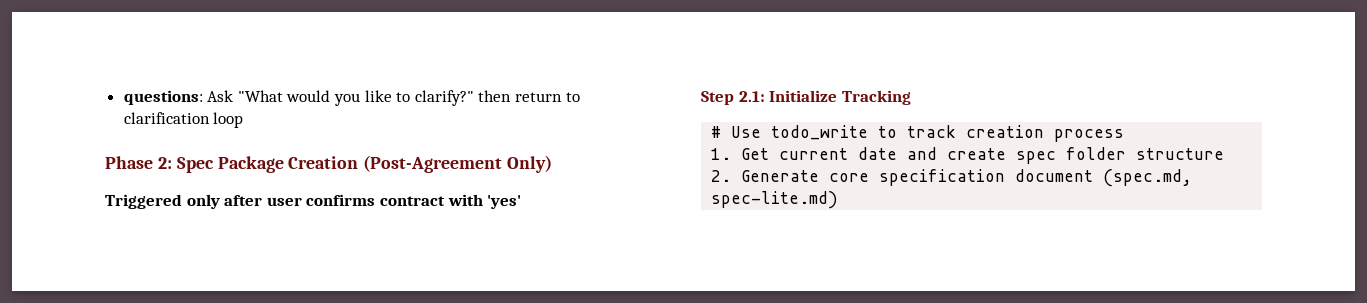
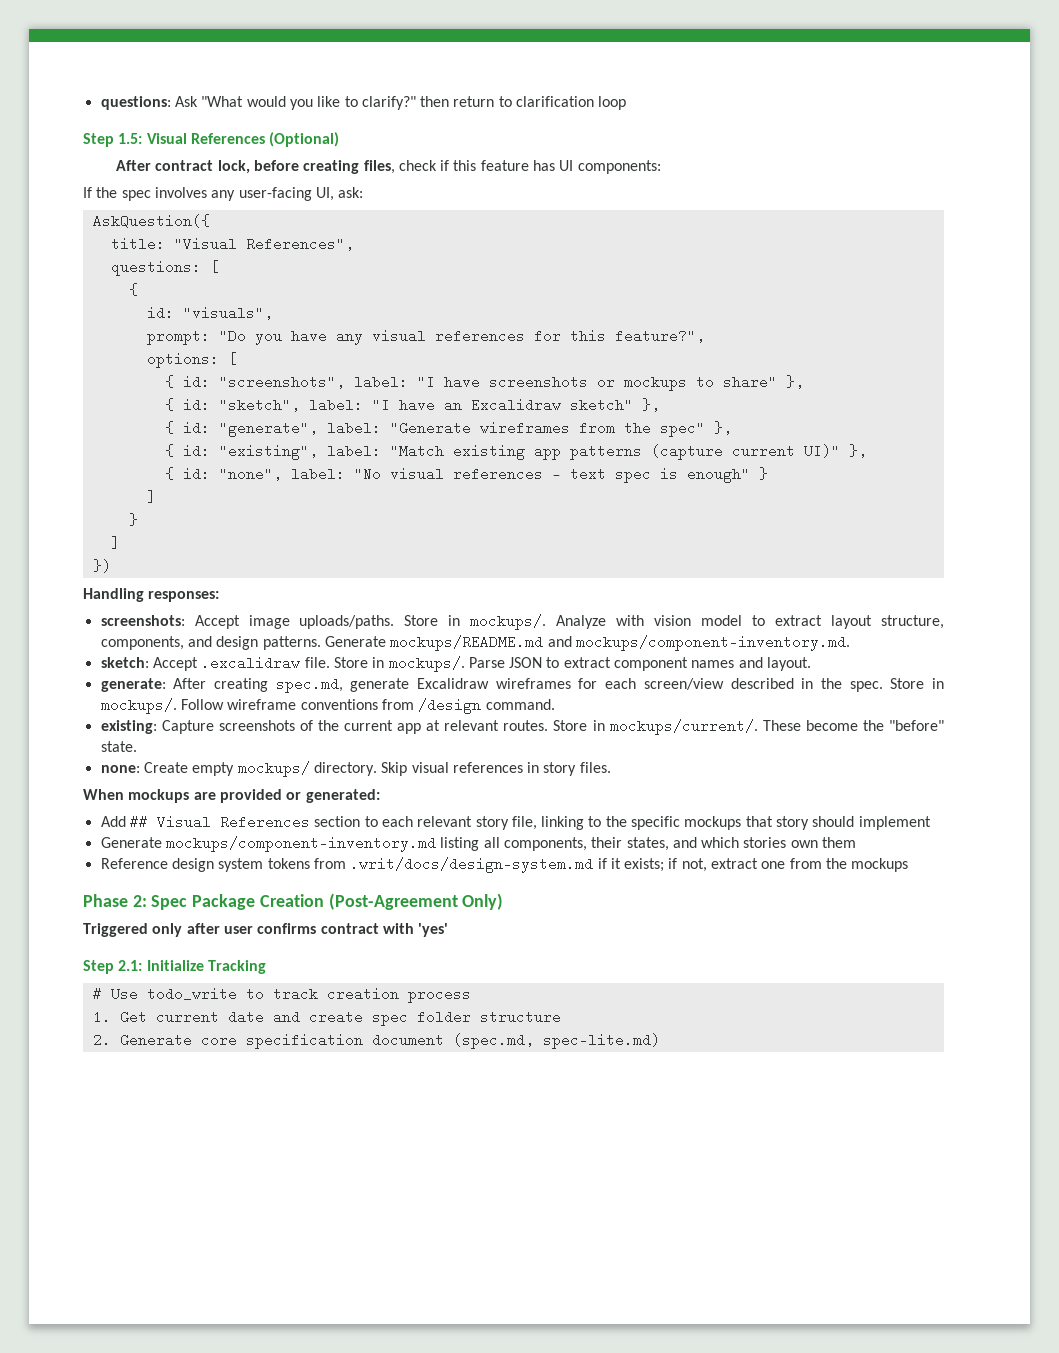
+ Step 1.5: Visual References (Optional)
+ After contract lock, before creating files, check if this feature has UI components:
+ If the spec involves any user-facing UI, ask:
+ AskQuestion({
+ title: "Visual References",
+ questions: [
+ {
+ id: "visuals",
+ prompt: "Do you have any visual references for this feature?",
+ options: [
+ { id: "screenshots", label: "I have screenshots or mockups to share" },
+ { id: "sketch", label: "I have an Excalidraw sketch" },
+ { id: "generate", label: "Generate wireframes from the spec" },
+ { id: "existing", label: "Match existing app patterns (capture current UI)" },
+ { id: "none", label: "No visual references — text spec is enough" }
+ ]
+ }
+ ]
+ })
+ Handling responses:
+ screenshots: Accept image uploads/paths. Store in mockups/. Analyze with vision model to extract layout structure, components, and design patterns. Generate mockups/README.md and mockups/component-inventory.md.
+ sketch: Accept .excalidraw file. Store in mockups/. Parse JSON to extract component names and layout.
+ generate: After creating spec.md, generate Excalidraw wireframes for each screen/view described in the spec. Store in mockups/. Follow wireframe conventions from /design command.
+ existing: Capture screenshots of the current app at relevant routes. Store in mockups/current/. These become the "before" state.
+ none: Create empty mockups/ directory. Skip visual references in story files.
+ When mockups are provided or generated:
+ Add ## Visual References section to each relevant story file, linking to the specific mockups that story should implement
+ Generate mockups/component-inventory.md listing all components, their states, and which stories own them
+ Reference design system tokens from .writ/docs/design-system.md if it exists; if not, extract one from the mockups

